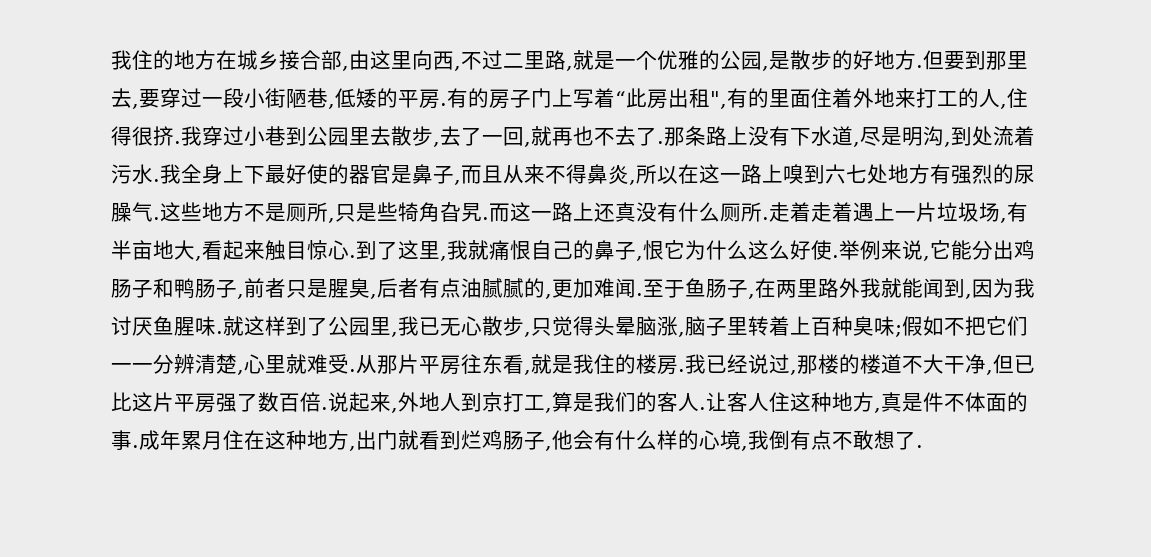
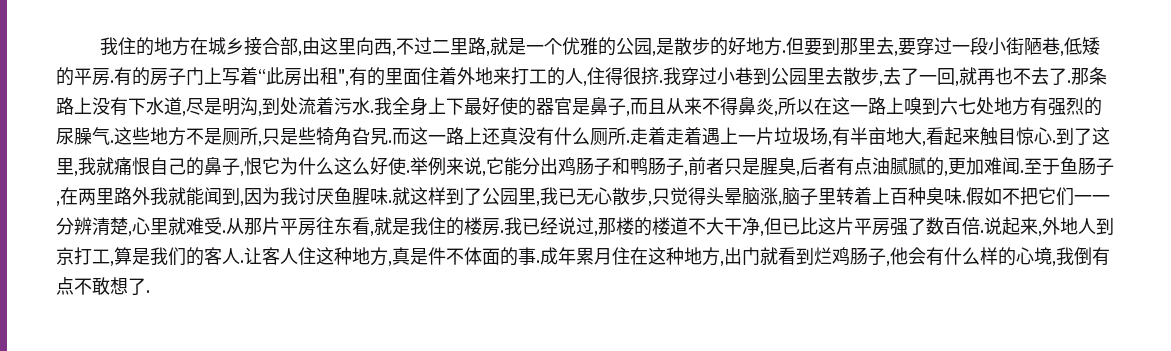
- 就这样到了公园里,我已无心散步,只觉得头晕脑涨,脑子里转着上百种臭味;假如不把它们一一分辨清楚,心里就难受.
+ 就这样到了公园里,我已无心散步,只觉得头晕脑涨,脑子里转着上百种臭味.假如不把它们一一分辨清楚,心里就难受.

